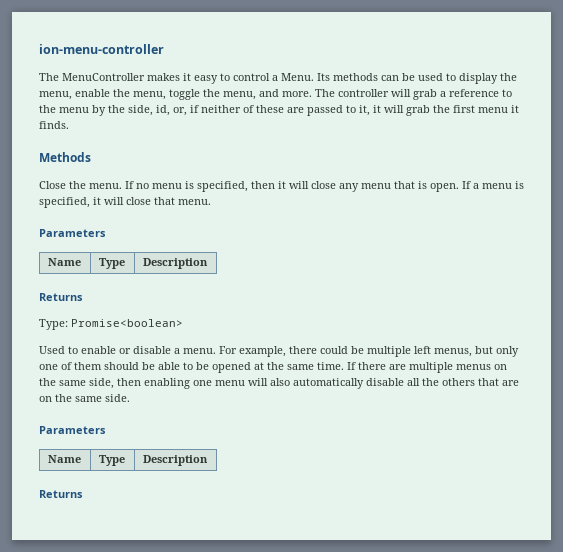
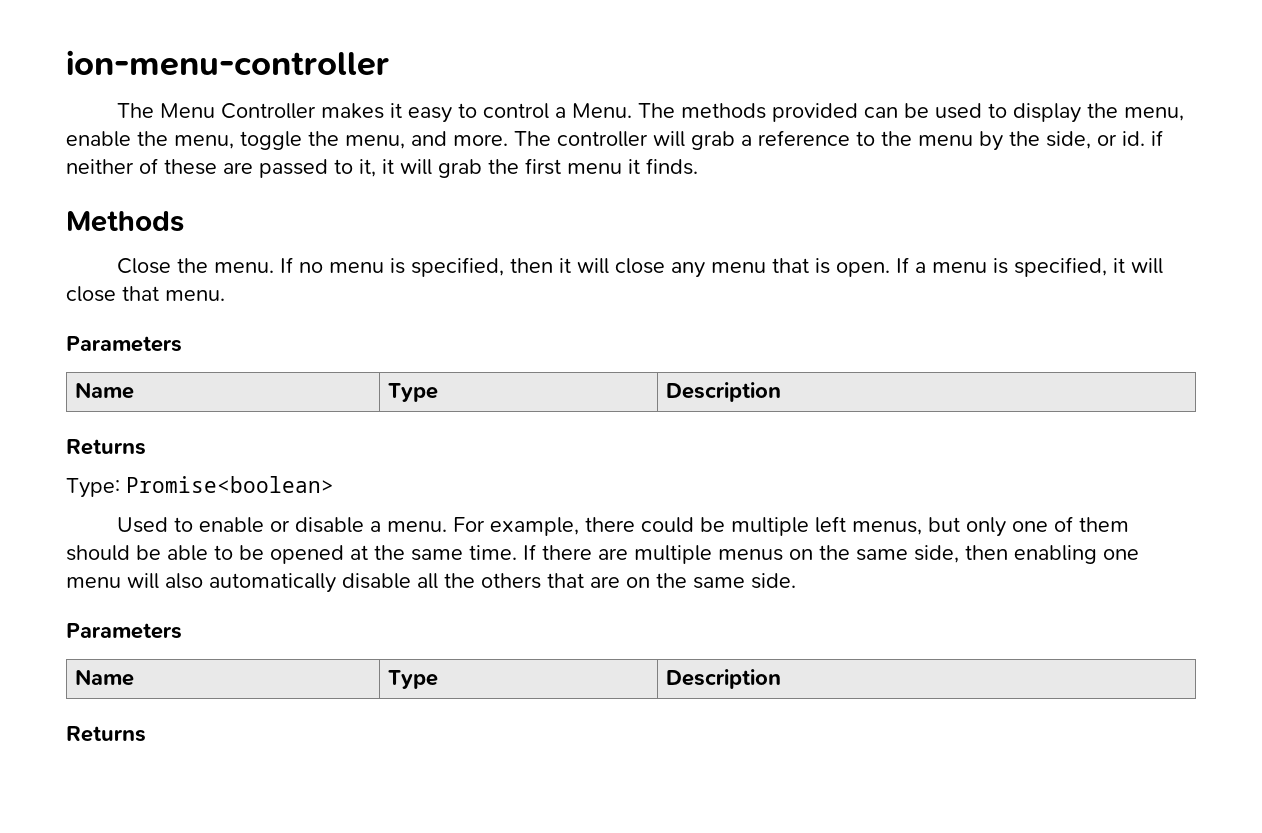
- The MenuController makes it easy to control a Menu.
+ The Menu Controller makes it easy to control a Menu.
- Its methods can be used to display the menu, enable the menu, toggle the menu, and more.
+ The methods provided can be used to display the menu, enable the menu, toggle the menu, and more.
- The controller will grab a reference to the menu by the side, id, or, if neither of these are passed to it, it will grab the first menu it finds.
+ The controller will grab a reference to the menu by the side, or id. if neither of these are passed to it, it will grab the first menu it finds.

